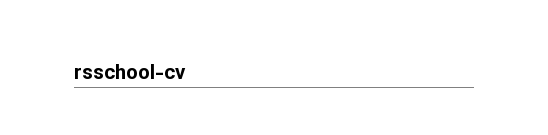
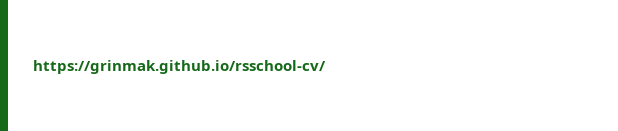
- rsschool-cv
+ https://grinmak.github.io/rsschool-cv/

